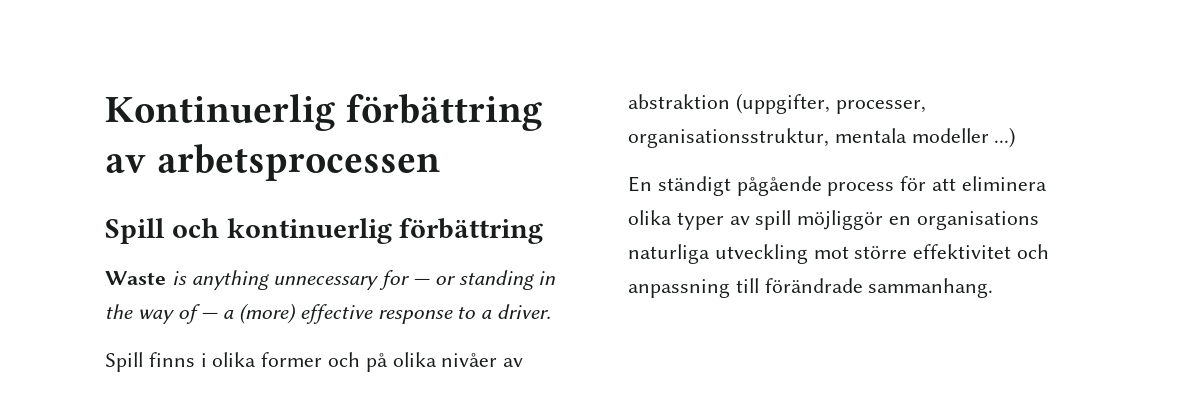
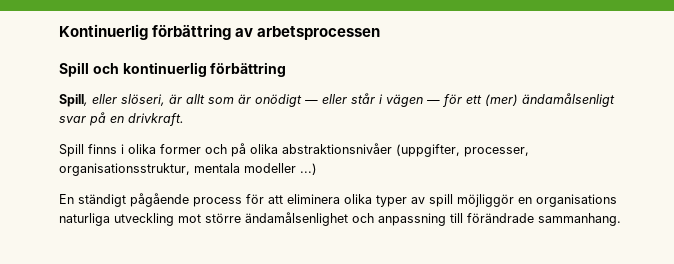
- Waste is anything unnecessary for — or standing in the way of — a (more) effective response to a driver.
+ Spill, eller slöseri, är allt som är onödigt — eller står i vägen — för ett (mer) ändamålsenligt svar på en drivkraft.
- Spill finns i olika former och på olika nivåer av abstraktion (uppgifter, processer, organisationsstruktur, mentala modeller ...)
+ Spill finns i olika former och på olika abstraktionsnivåer (uppgifter, processer, organisationsstruktur, mentala modeller ...)
- En ständigt pågående process för att eliminera olika typer av spill möjliggör en organisations naturliga utveckling mot större effektivitet och anpassning till förändrade sammanhang.
+ En ständigt pågående process för att eliminera olika typer av spill möjliggör en organisations naturliga utveckling mot större ändamålsenlighet och anpassning till förändrade sammanhang.

